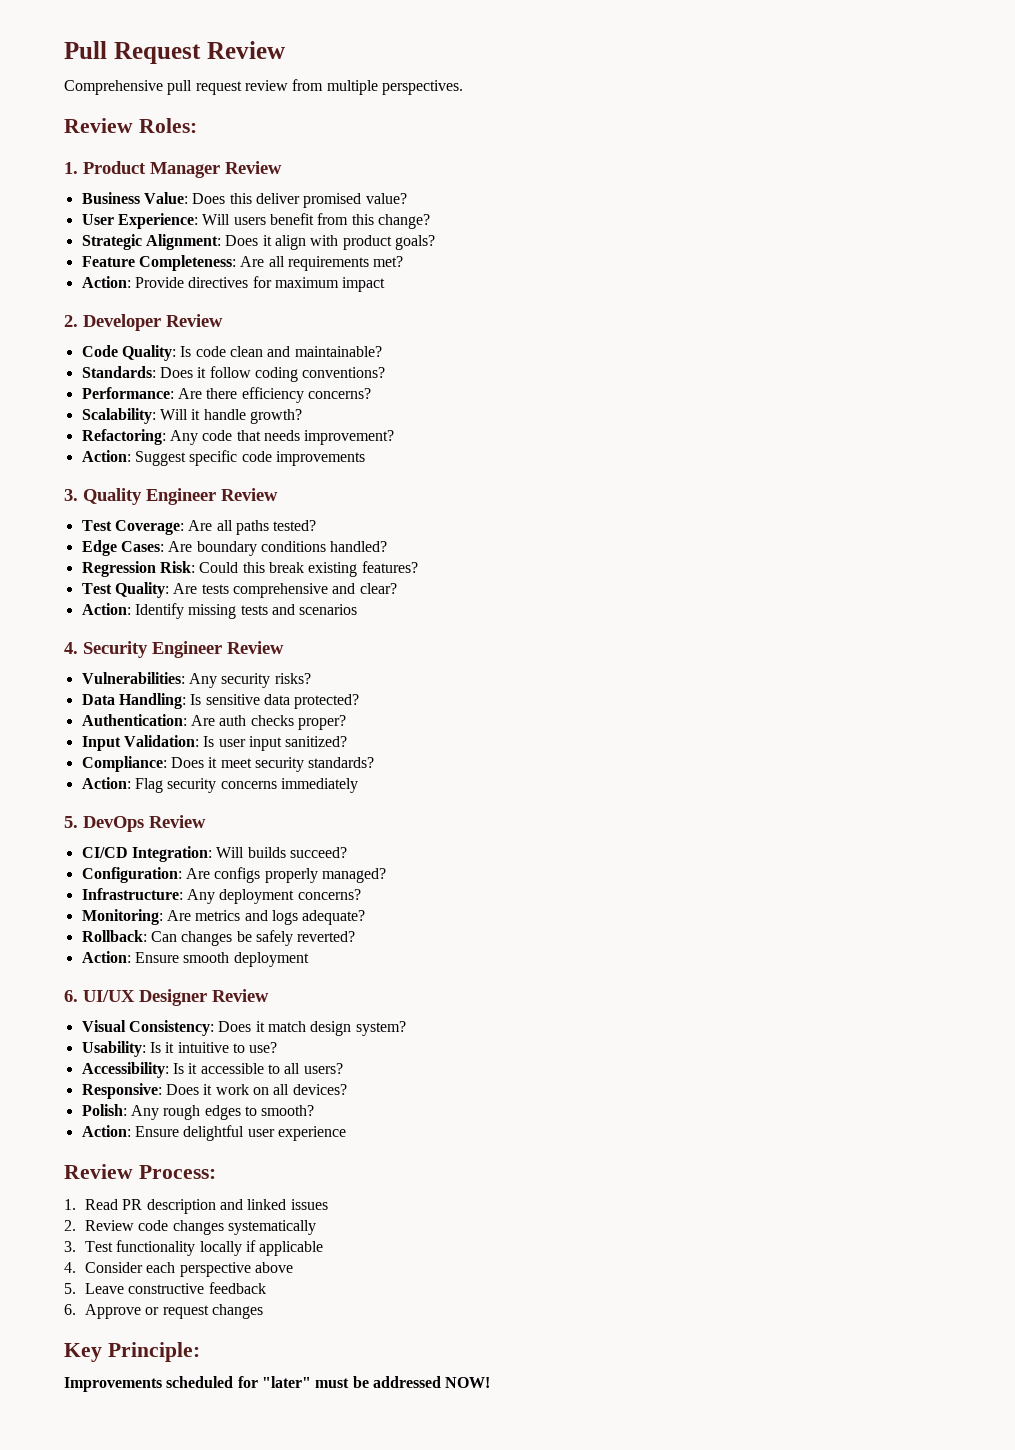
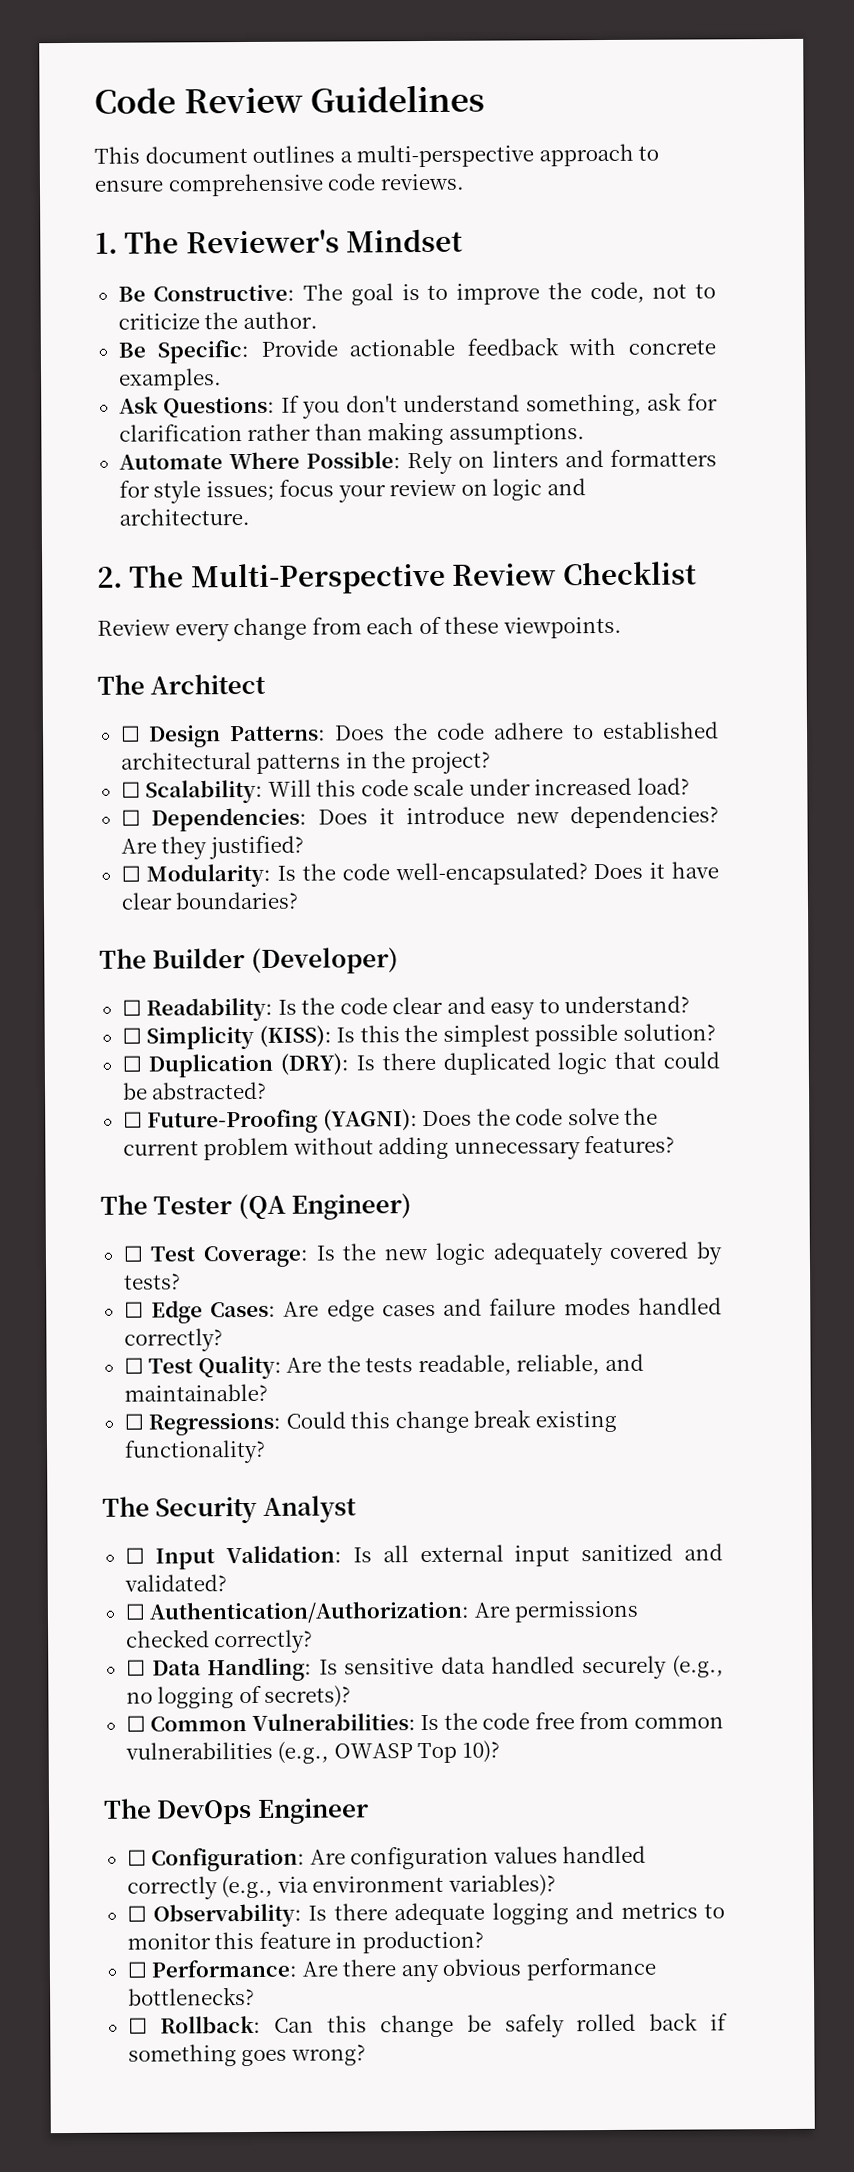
- Pull Request Review
- Comprehensive pull request review from multiple perspectives.
- Review Roles:
- 1. Product Manager Review
- Business Value: Does this deliver promised value?
- User Experience: Will users benefit from this change?
- Strategic Alignment: Does it align with product goals?
- Feature Completeness: Are all requirements met?
- Action: Provide directives for maximum impact
- 2. Developer Review
- Code Quality: Is code clean and maintainable?
- Standards: Does it follow coding conventions?
- Performance: Are there efficiency concerns?
- Scalability: Will it handle growth?
- Refactoring: Any code that needs improvement?
- Action: Suggest specific code improvements
- 3. Quality Engineer Review
- Test Coverage: Are all paths tested?
- Edge Cases: Are boundary conditions handled?
- Regression Risk: Could this break existing features?
- Test Quality: Are tests comprehensive and clear?
- Action: Identify missing tests and scenarios
- 4. Security Engineer Review
- Vulnerabilities: Any security risks?
- Data Handling: Is sensitive data protected?
- Authentication: Are auth checks proper?
- Input Validation: Is user input sanitized?
- Compliance: Does it meet security standards?
- Action: Flag security concerns immediately
- 5. DevOps Review
- CI/CD Integration: Will builds succeed?
- Configuration: Are configs properly managed?
- Infrastructure: Any deployment concerns?
- Monitoring: Are metrics and logs adequate?
- Rollback: Can changes be safely reverted?
- Action: Ensure smooth deployment
- 6. UI/UX Designer Review
- Visual Consistency: Does it match design system?
- Usability: Is it intuitive to use?
- Accessibility: Is it accessible to all users?
- Responsive: Does it work on all devices?
- Polish: Any rough edges to smooth?
- Action: Ensure delightful user experience
- Review Process:
- 1. Read PR description and linked issues
- 2. Review code changes systematically
- 3. Test functionality locally if applicable
- 4. Consider each perspective above
- 5. Leave constructive feedback
- 6. Approve or request changes
- Key Principle:
- Improvements scheduled for "later" must be addressed NOW!
+ Code Review Guidelines
+ This document outlines a multi-perspective approach to ensure comprehensive code reviews.
+ 1. The Reviewer's Mindset
+ Be Constructive: The goal is to improve the code, not to criticize the author.
+ Be Specific: Provide actionable feedback with concrete examples.
+ Ask Questions: If you don't understand something, ask for clarification rather than making assumptions.
+ Automate Where Possible: Rely on linters and formatters for style issues; focus your review on logic and architecture.
+ 2. The Multi-Perspective Review Checklist
+ Review every change from each of these viewpoints.
+ The Architect
+ ☐ Design Patterns: Does the code adhere to established architectural patterns in the project?
+ ☐ Scalability: Will this code scale under increased load?
+ ☐ Dependencies: Does it introduce new dependencies? Are they justified?
+ ☐ Modularity: Is the code well-encapsulated? Does it have clear boundaries?
+ The Builder (Developer)
+ ☐ Readability: Is the code clear and easy to understand?
+ ☐ Simplicity (KISS): Is this the simplest possible solution?
+ ☐ Duplication (DRY): Is there duplicated logic that could be abstracted?
+ ☐ Future-Proofing (YAGNI): Does the code solve the current problem without adding unnecessary features?
+ The Tester (QA Engineer)
+ ☐ Test Coverage: Is the new logic adequately covered by tests?
+ ☐ Edge Cases: Are edge cases and failure modes handled correctly?
+ ☐ Test Quality: Are the tests readable, reliable, and maintainable?
+ ☐ Regressions: Could this change break existing functionality?
+ The Security Analyst
+ ☐ Input Validation: Is all external input sanitized and validated?
+ ☐ Authentication/Authorization: Are permissions checked correctly?
+ ☐ Data Handling: Is sensitive data handled securely (e.g., no logging of secrets)?
+ ☐ Common Vulnerabilities: Is the code free from common vulnerabilities (e.g., OWASP Top 10)?
+ The DevOps Engineer
+ ☐ Configuration: Are configuration values handled correctly (e.g., via environment variables)?
+ ☐ Observability: Is there adequate logging and metrics to monitor this feature in production?
+ ☐ Performance: Are there any obvious performance bottlenecks?
+ ☐ Rollback: Can this change be safely rolled back if something goes wrong?

